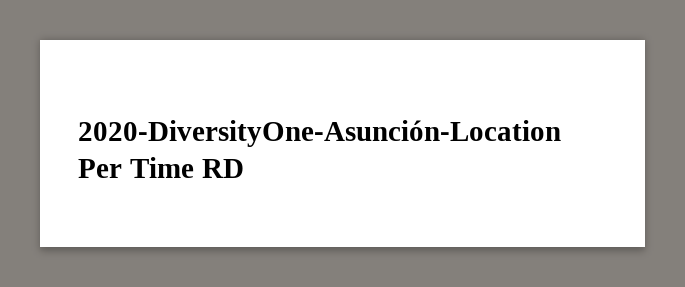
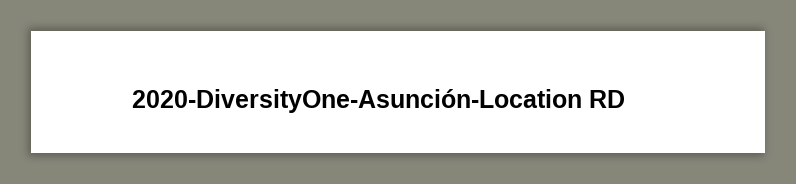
- 2020-DiversityOne-Asunción-Location Per Time RD
+ 2020-DiversityOne-Asunción-Location RD

